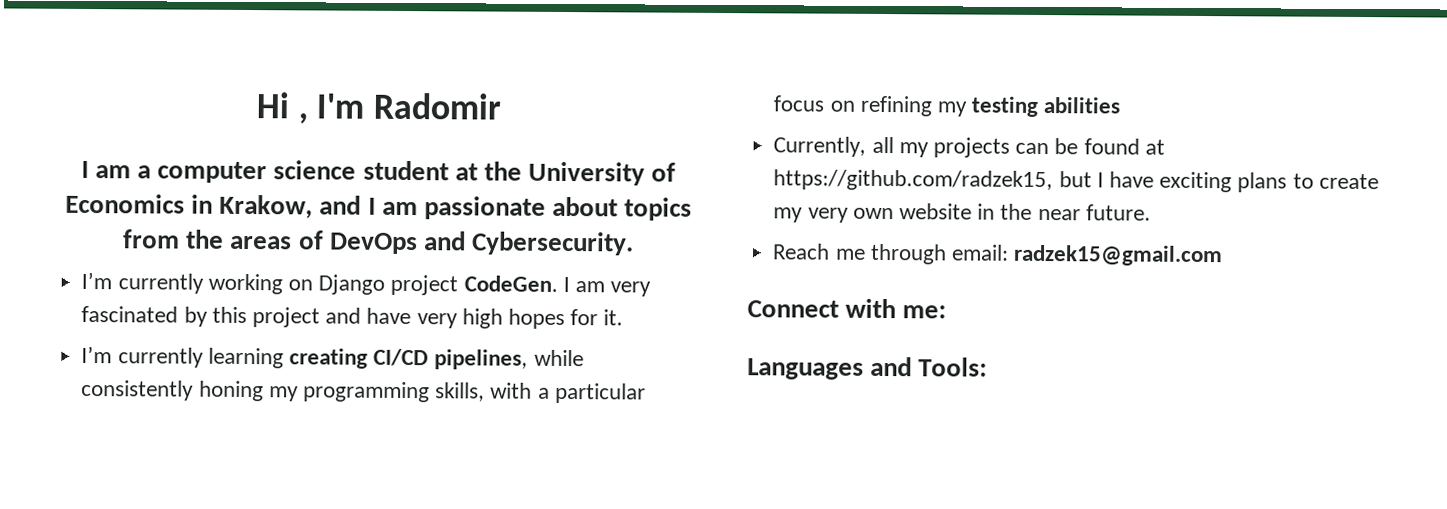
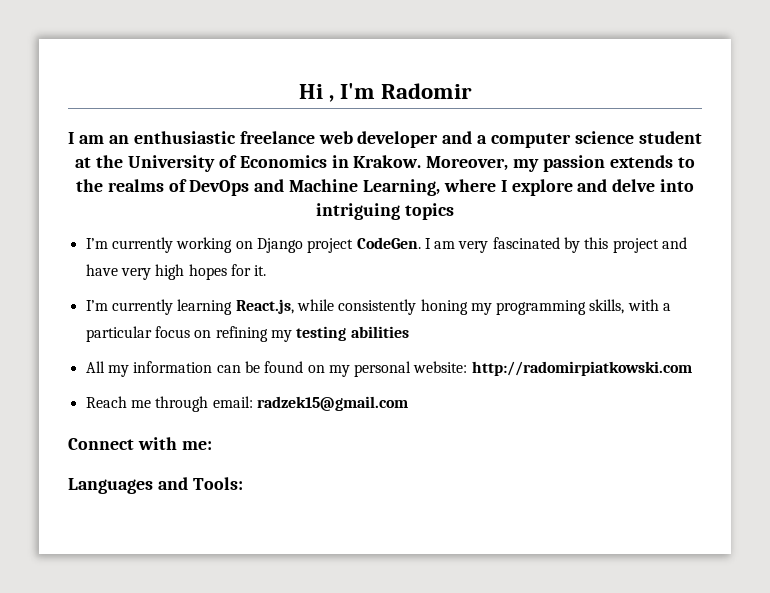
- I am a computer science student at the University of Economics in Krakow, and I am passionate about topics from the areas of DevOps and Cybersecurity.
+ I am an enthusiastic freelance web developer and a computer science student at the University of Economics in Krakow. Moreover, my passion extends to the realms of DevOps and Machine Learning, where I explore and delve into intriguing topics
- I’m currently learning creating CI/CD pipelines, while consistently honing my programming skills, with a particular focus on refining my testing abilities
+ I’m currently learning React.js, while consistently honing my programming skills, with a particular focus on refining my testing abilities
- Currently, all my projects can be found at https://github.com/radzek15, but I have exciting plans to create my very own website in the near future.
+ All my information can be found on my personal website: http://radomirpiatkowski.com

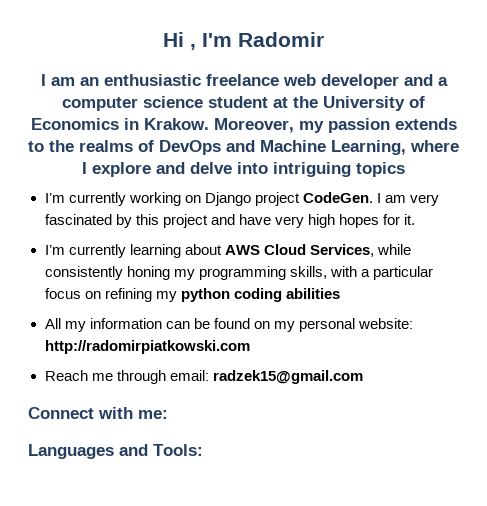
- I’m currently learning React.js, while consistently honing my programming skills, with a particular focus on refining my testing abilities
+ I’m currently learning about AWS Cloud Services, while consistently honing my programming skills, with a particular focus on refining my python coding abilities

